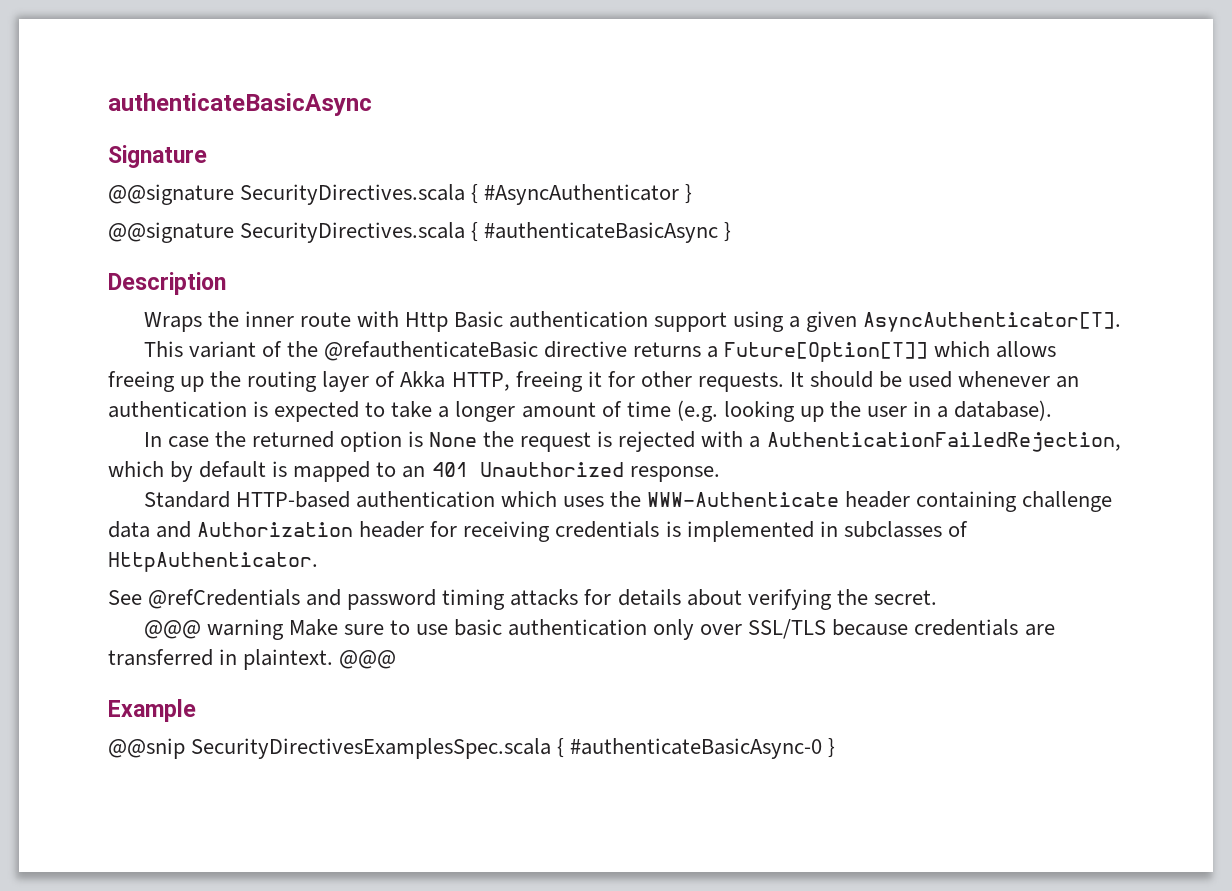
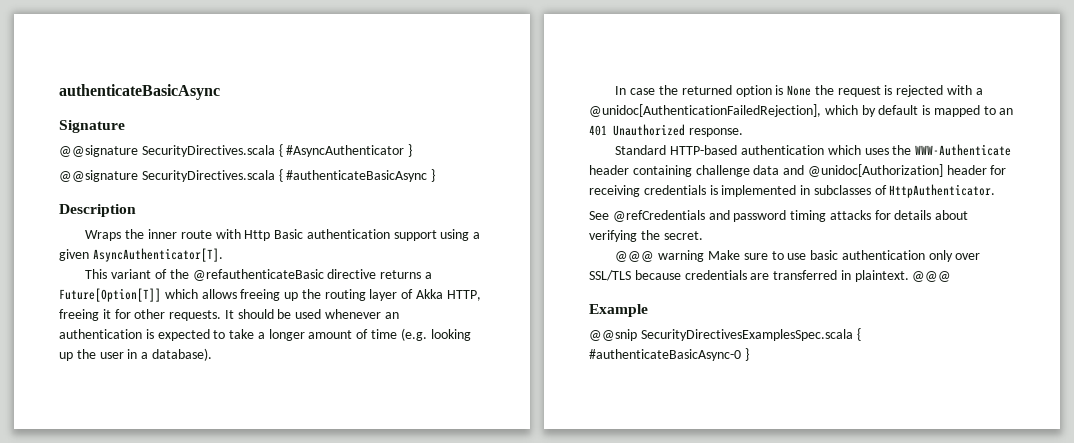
- In case the returned option is None the request is rejected with a AuthenticationFailedRejection, which by default is mapped to an 401 Unauthorized response.
+ In case the returned option is None the request is rejected with a @unidoc[AuthenticationFailedRejection], which by default is mapped to an 401 Unauthorized response.
- Standard HTTP-based authentication which uses the WWW-Authenticate header containing challenge data and Authorization header for receiving credentials is implemented in subclasses of HttpAuthenticator.
+ Standard HTTP-based authentication which uses the WWW-Authenticate header containing challenge data and @unidoc[Authorization] header for receiving credentials is implemented in subclasses of HttpAuthenticator.

